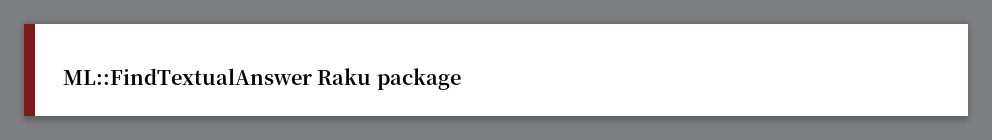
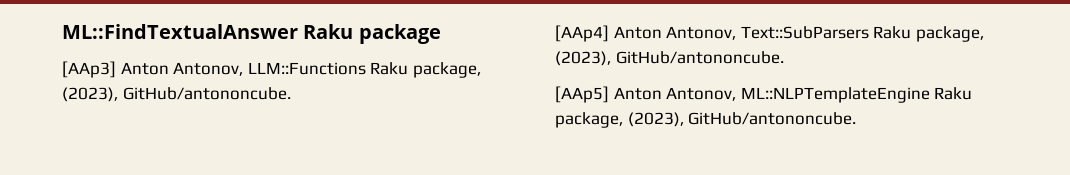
+ [AAp3] Anton Antonov, LLM::Functions Raku package, (2023), GitHub/antononcube.
+ [AAp4] Anton Antonov, Text::SubParsers Raku package, (2023), GitHub/antononcube.
+ [AAp5] Anton Antonov, ML::NLPTemplateEngine Raku package, (2023), GitHub/antononcube.

